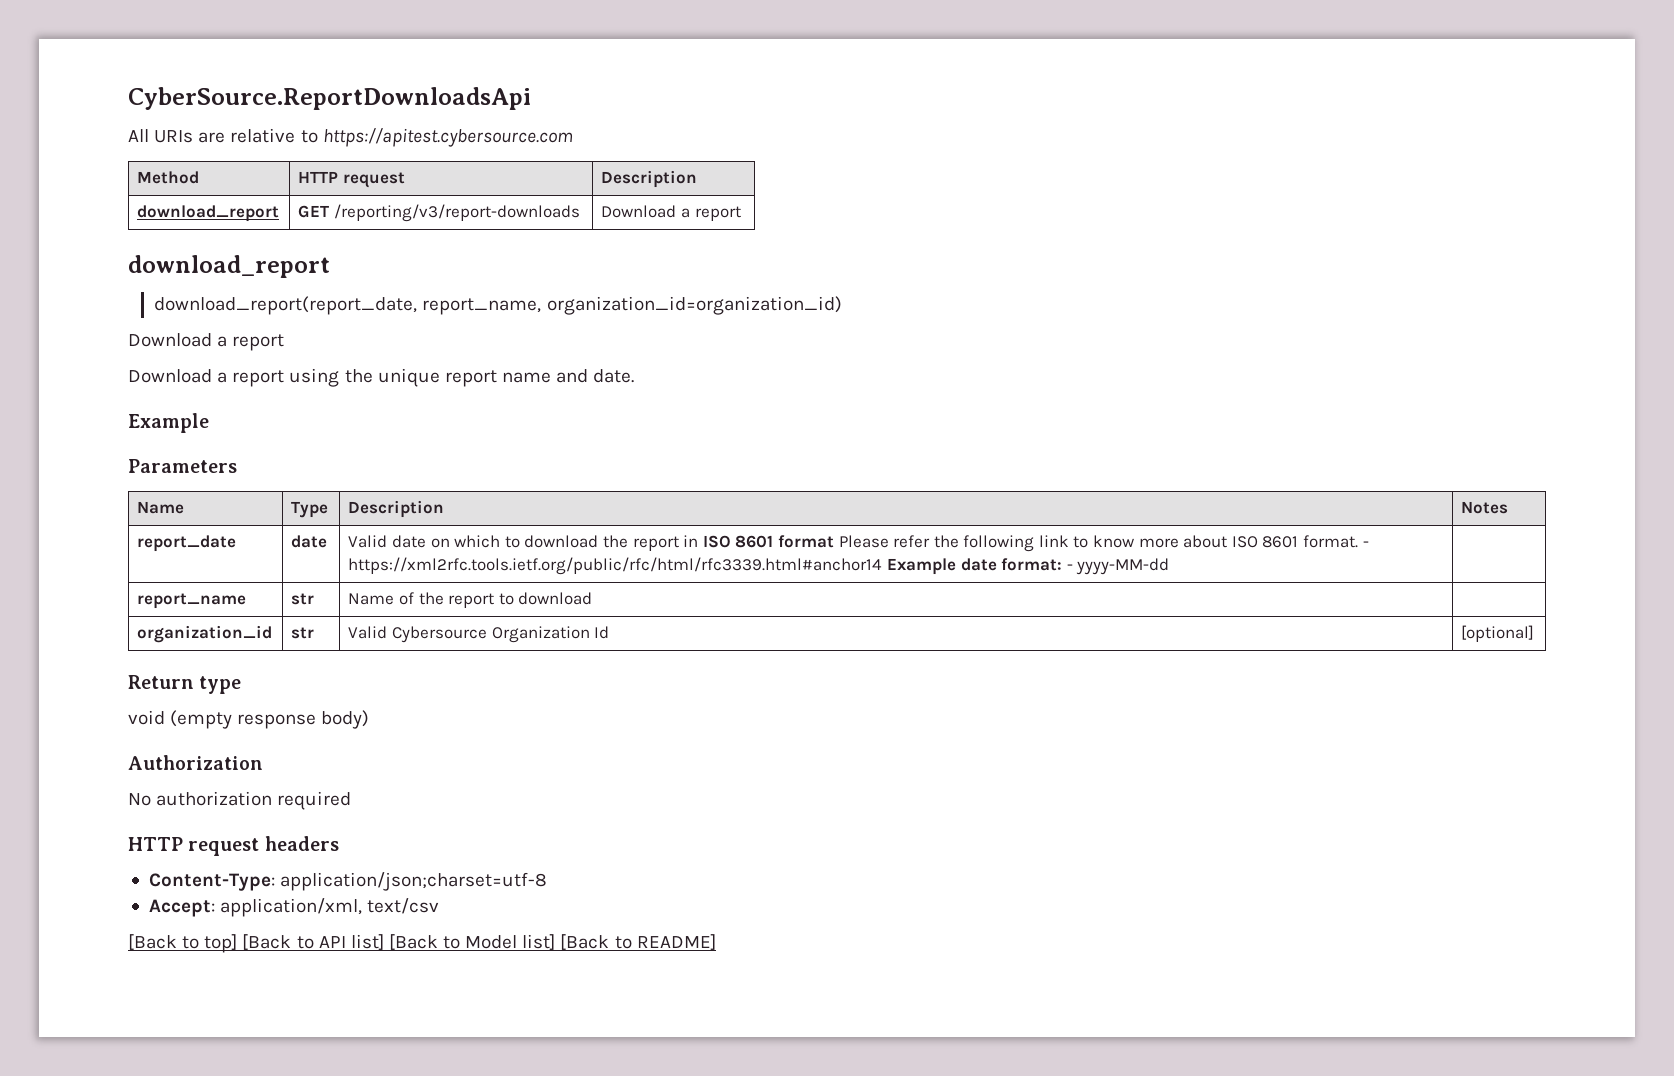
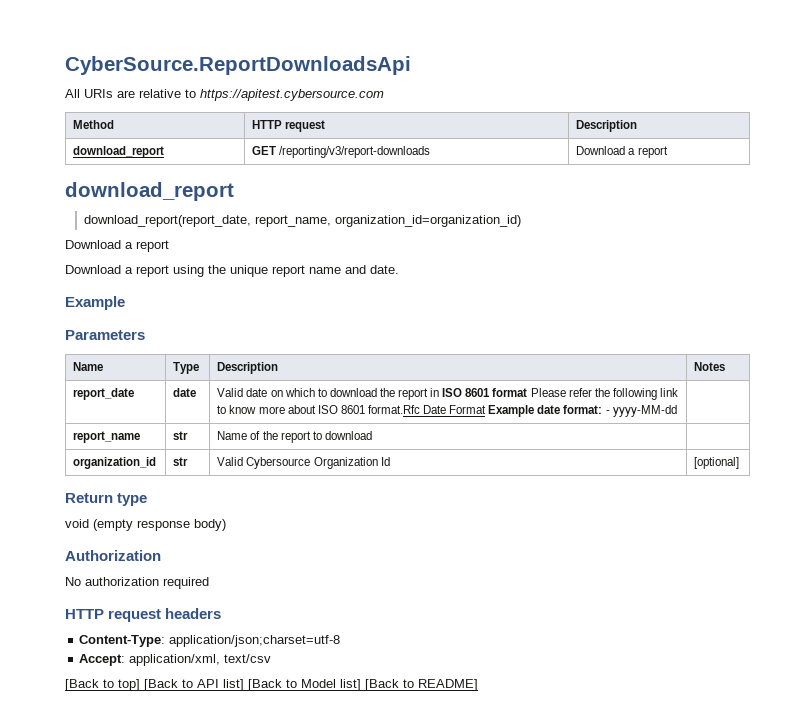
- report_date | date | Valid date on which to download the report in ISO 8601 format Please refer the following link to know more about ISO 8601 format. - https://xml2rfc.tools.ietf.org/public/rfc/html/rfc3339.html#anchor14 Example date format: - yyyy-MM-dd |
+ report_date | date | Valid date on which to download the report in ISO 8601 format Please refer the following link to know more about ISO 8601 format.Rfc Date Format Example date format: - yyyy-MM-dd |

